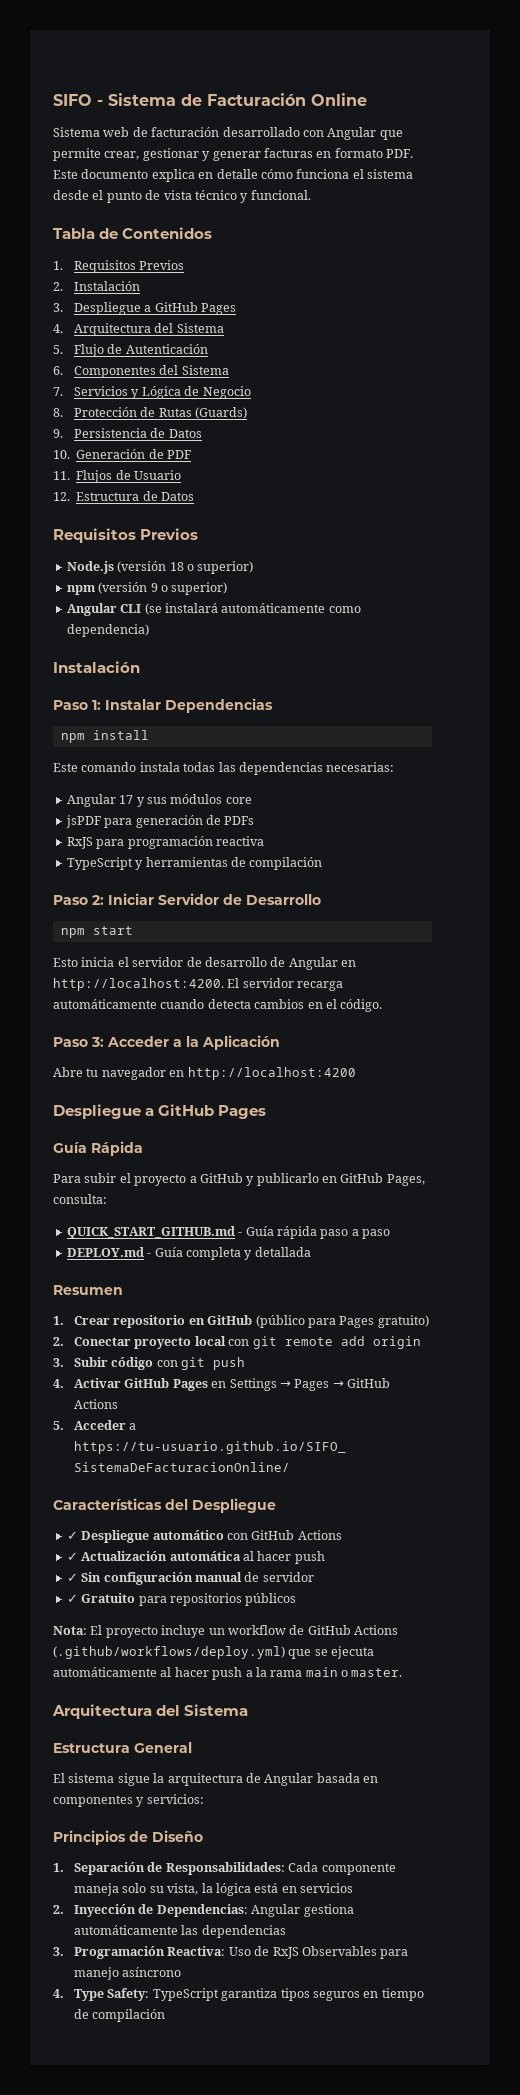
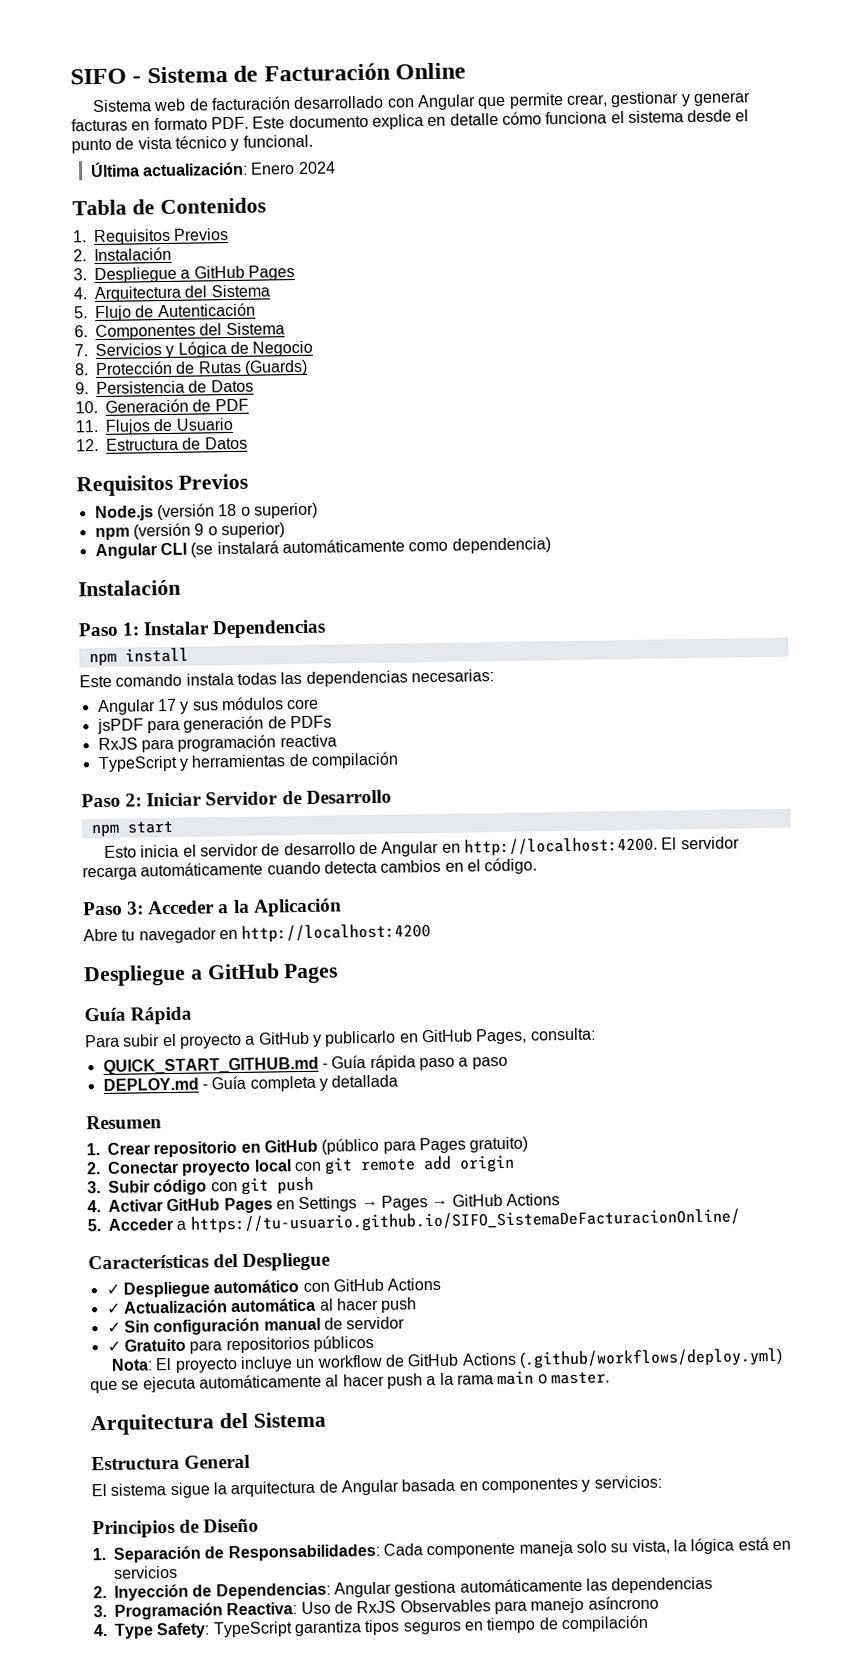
+ Última actualización: Enero 2024

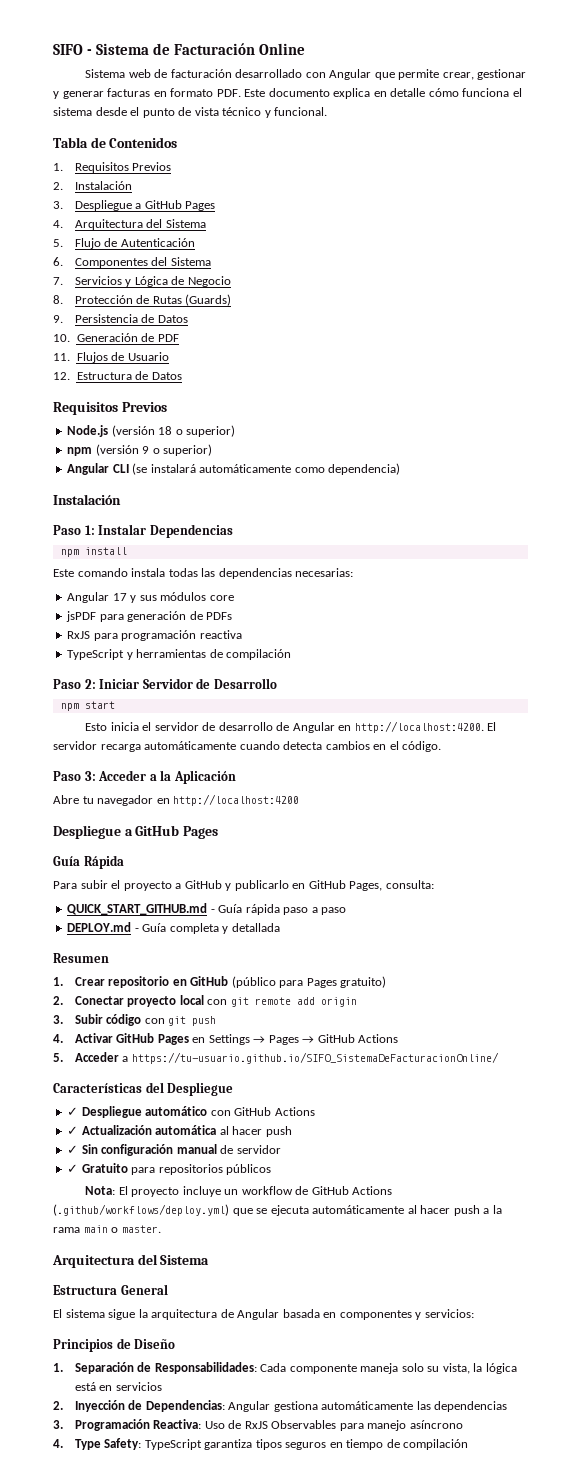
- Última actualización: Enero 2024

